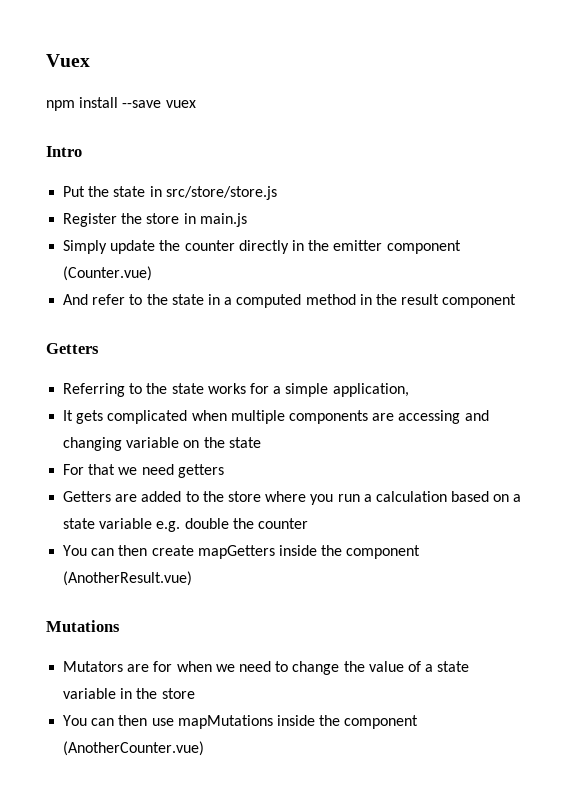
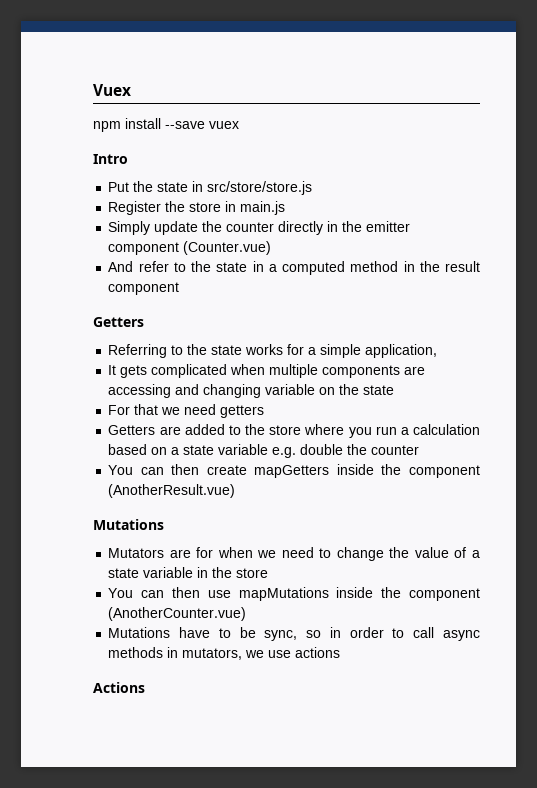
+ Mutations have to be sync, so in order to call async methods in mutators, we use actions
+ Actions

